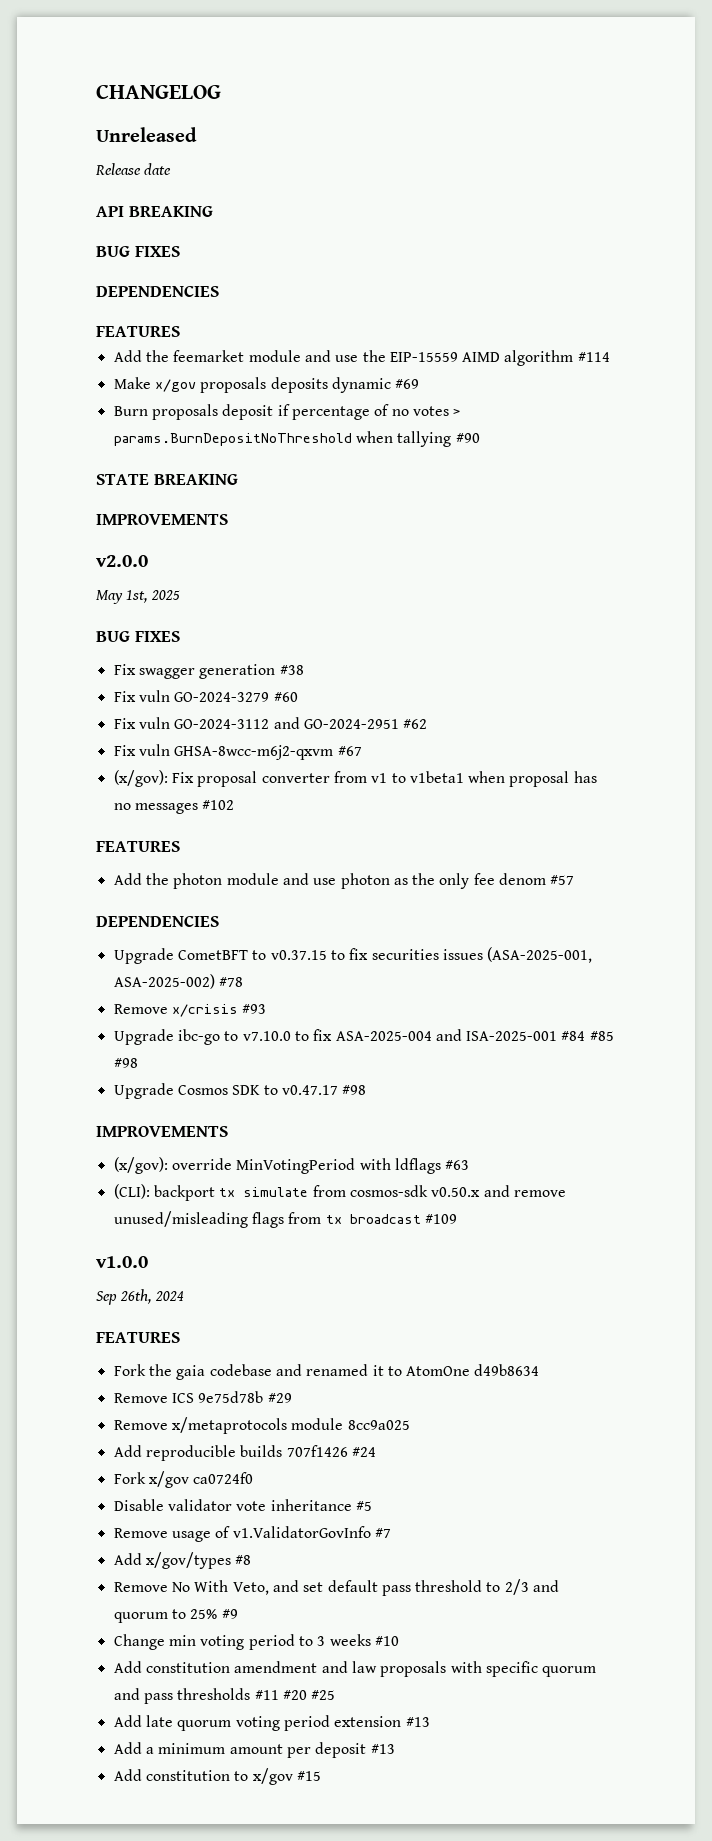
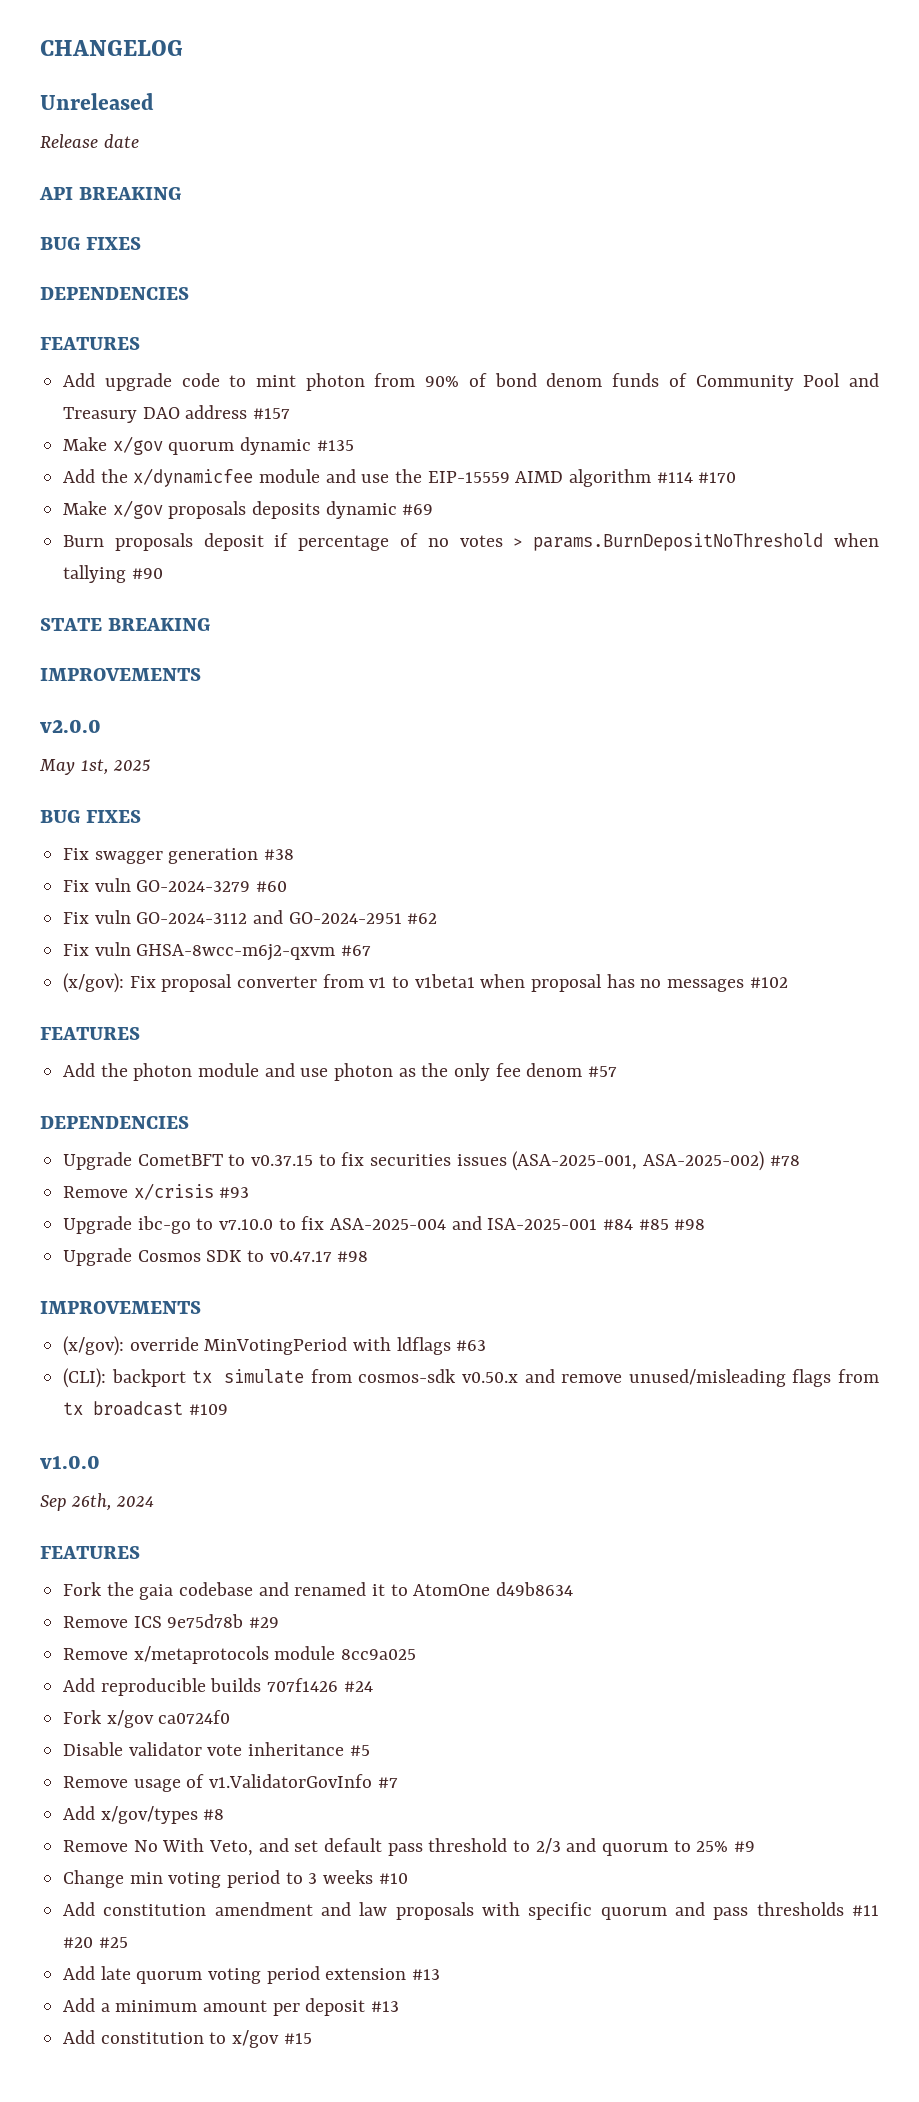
- Add the feemarket module and use the EIP-15559 AIMD algorithm #114
+ Add upgrade code to mint photon from 90% of bond denom funds of Community Pool and Treasury DAO address #157
+ Make x/gov quorum dynamic #135
+ Add the x/dynamicfee module and use the EIP-15559 AIMD algorithm #114 #170

